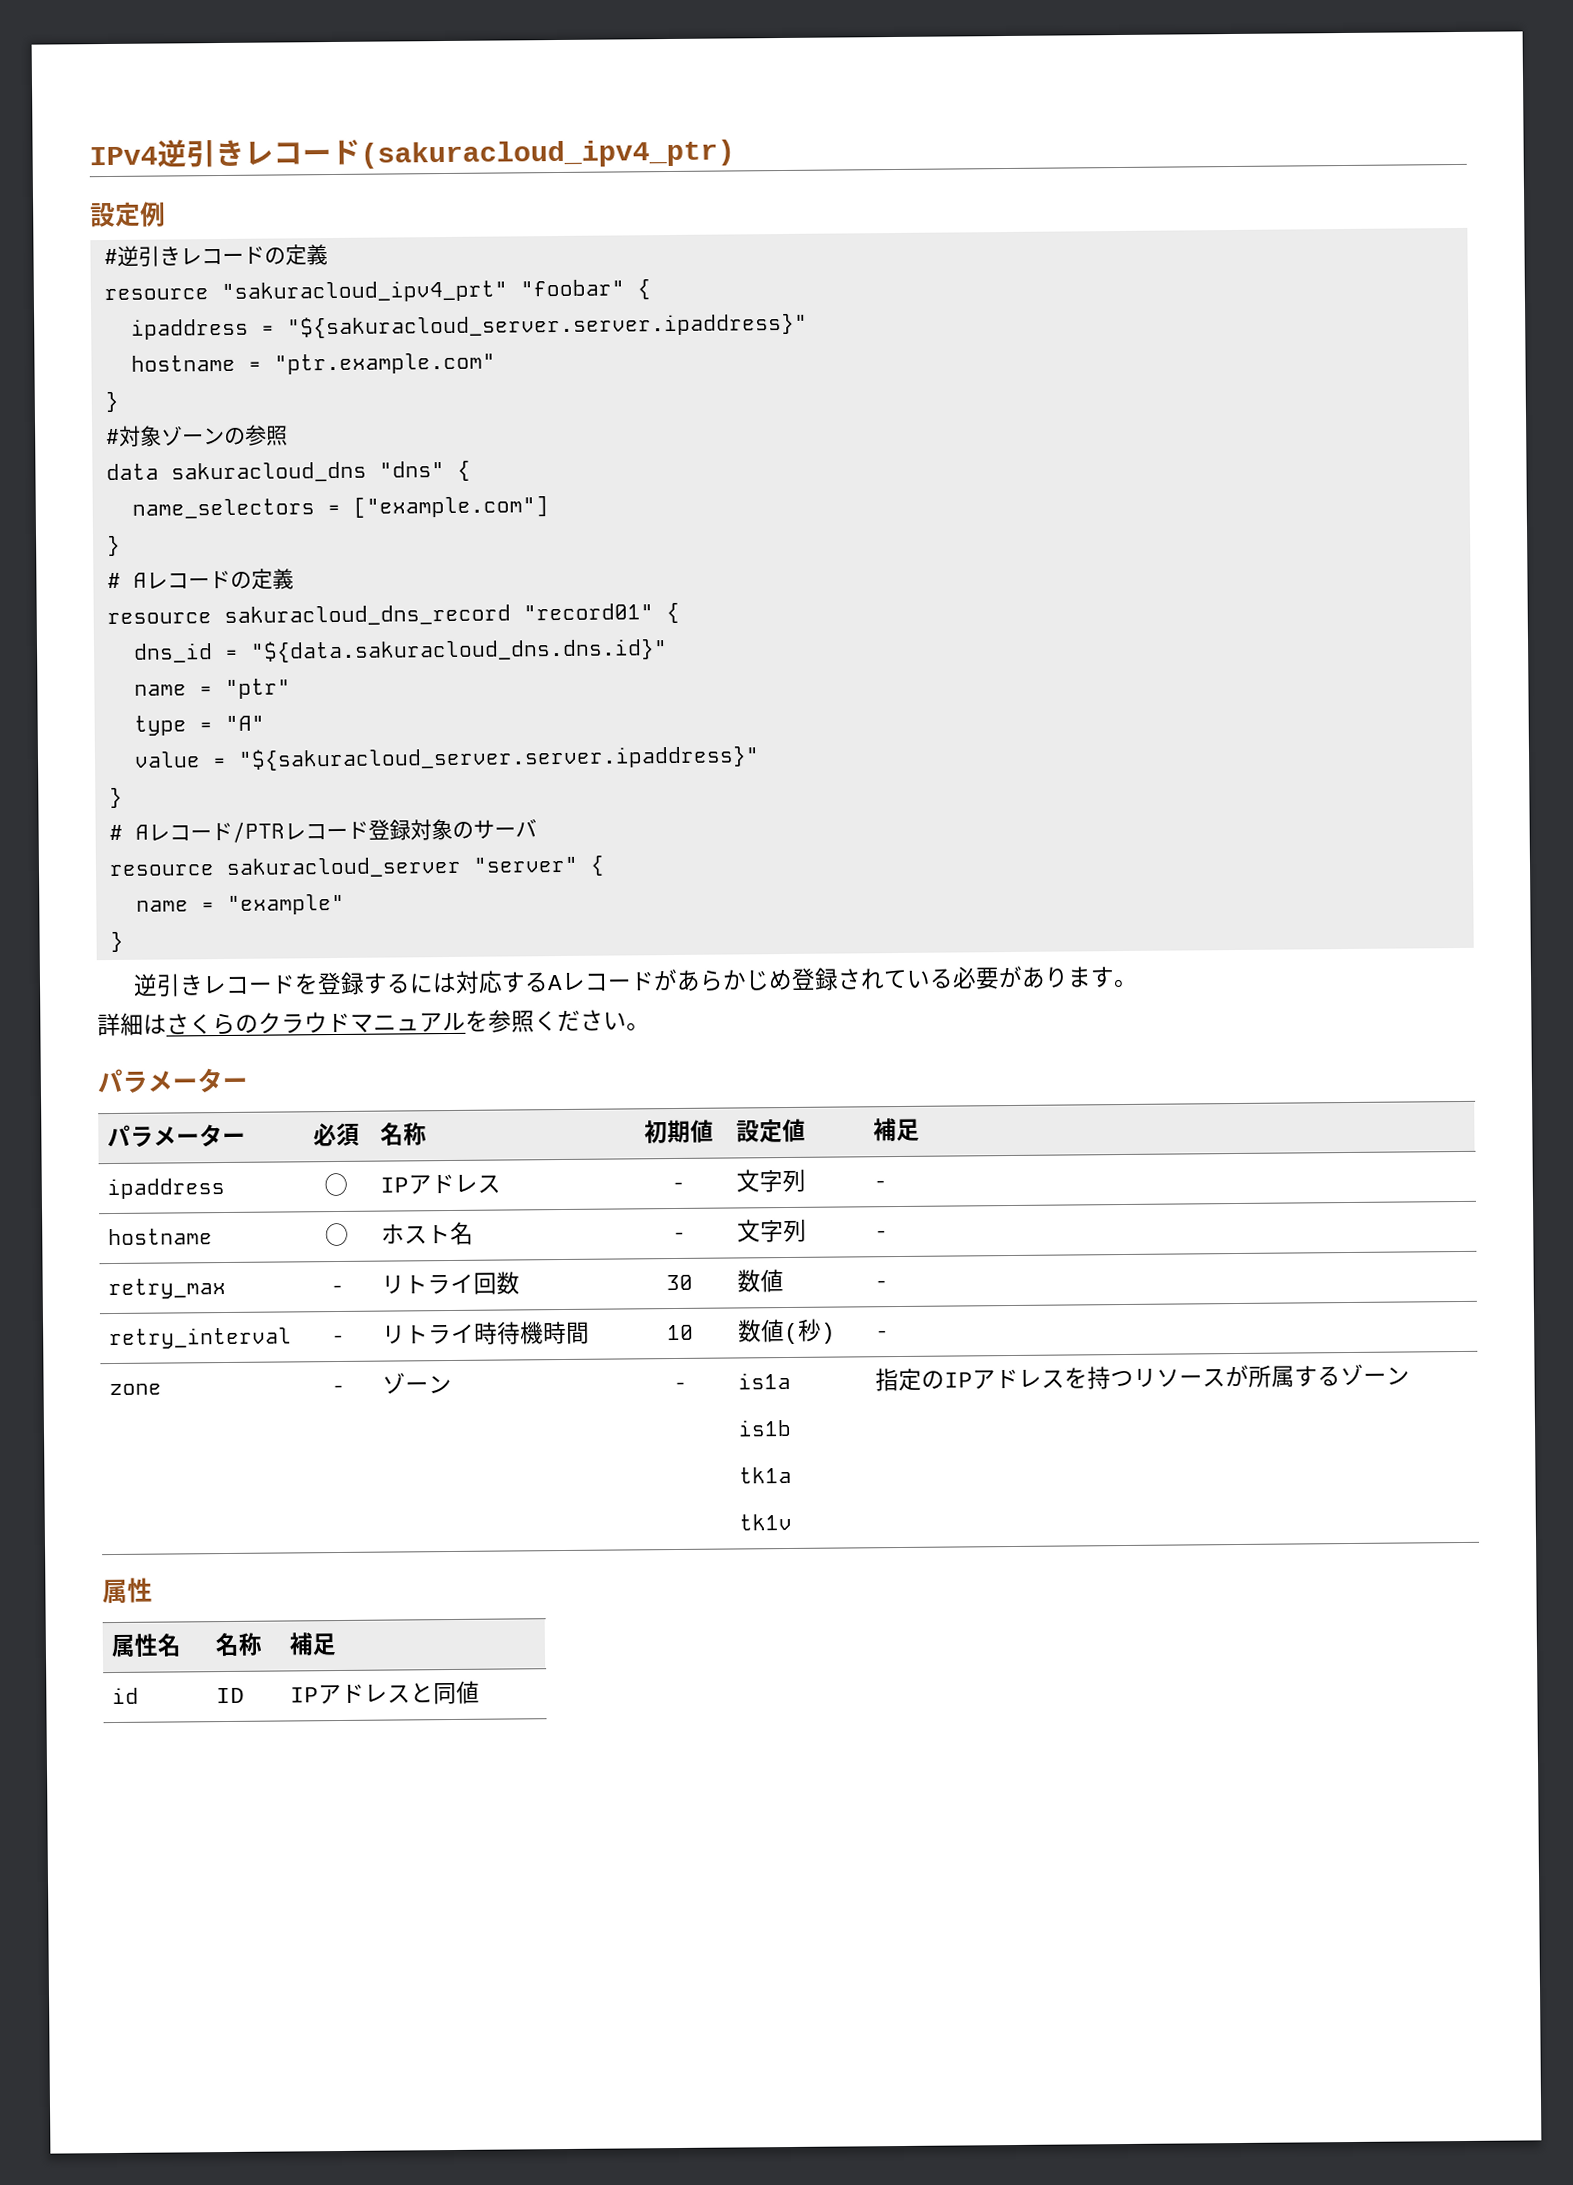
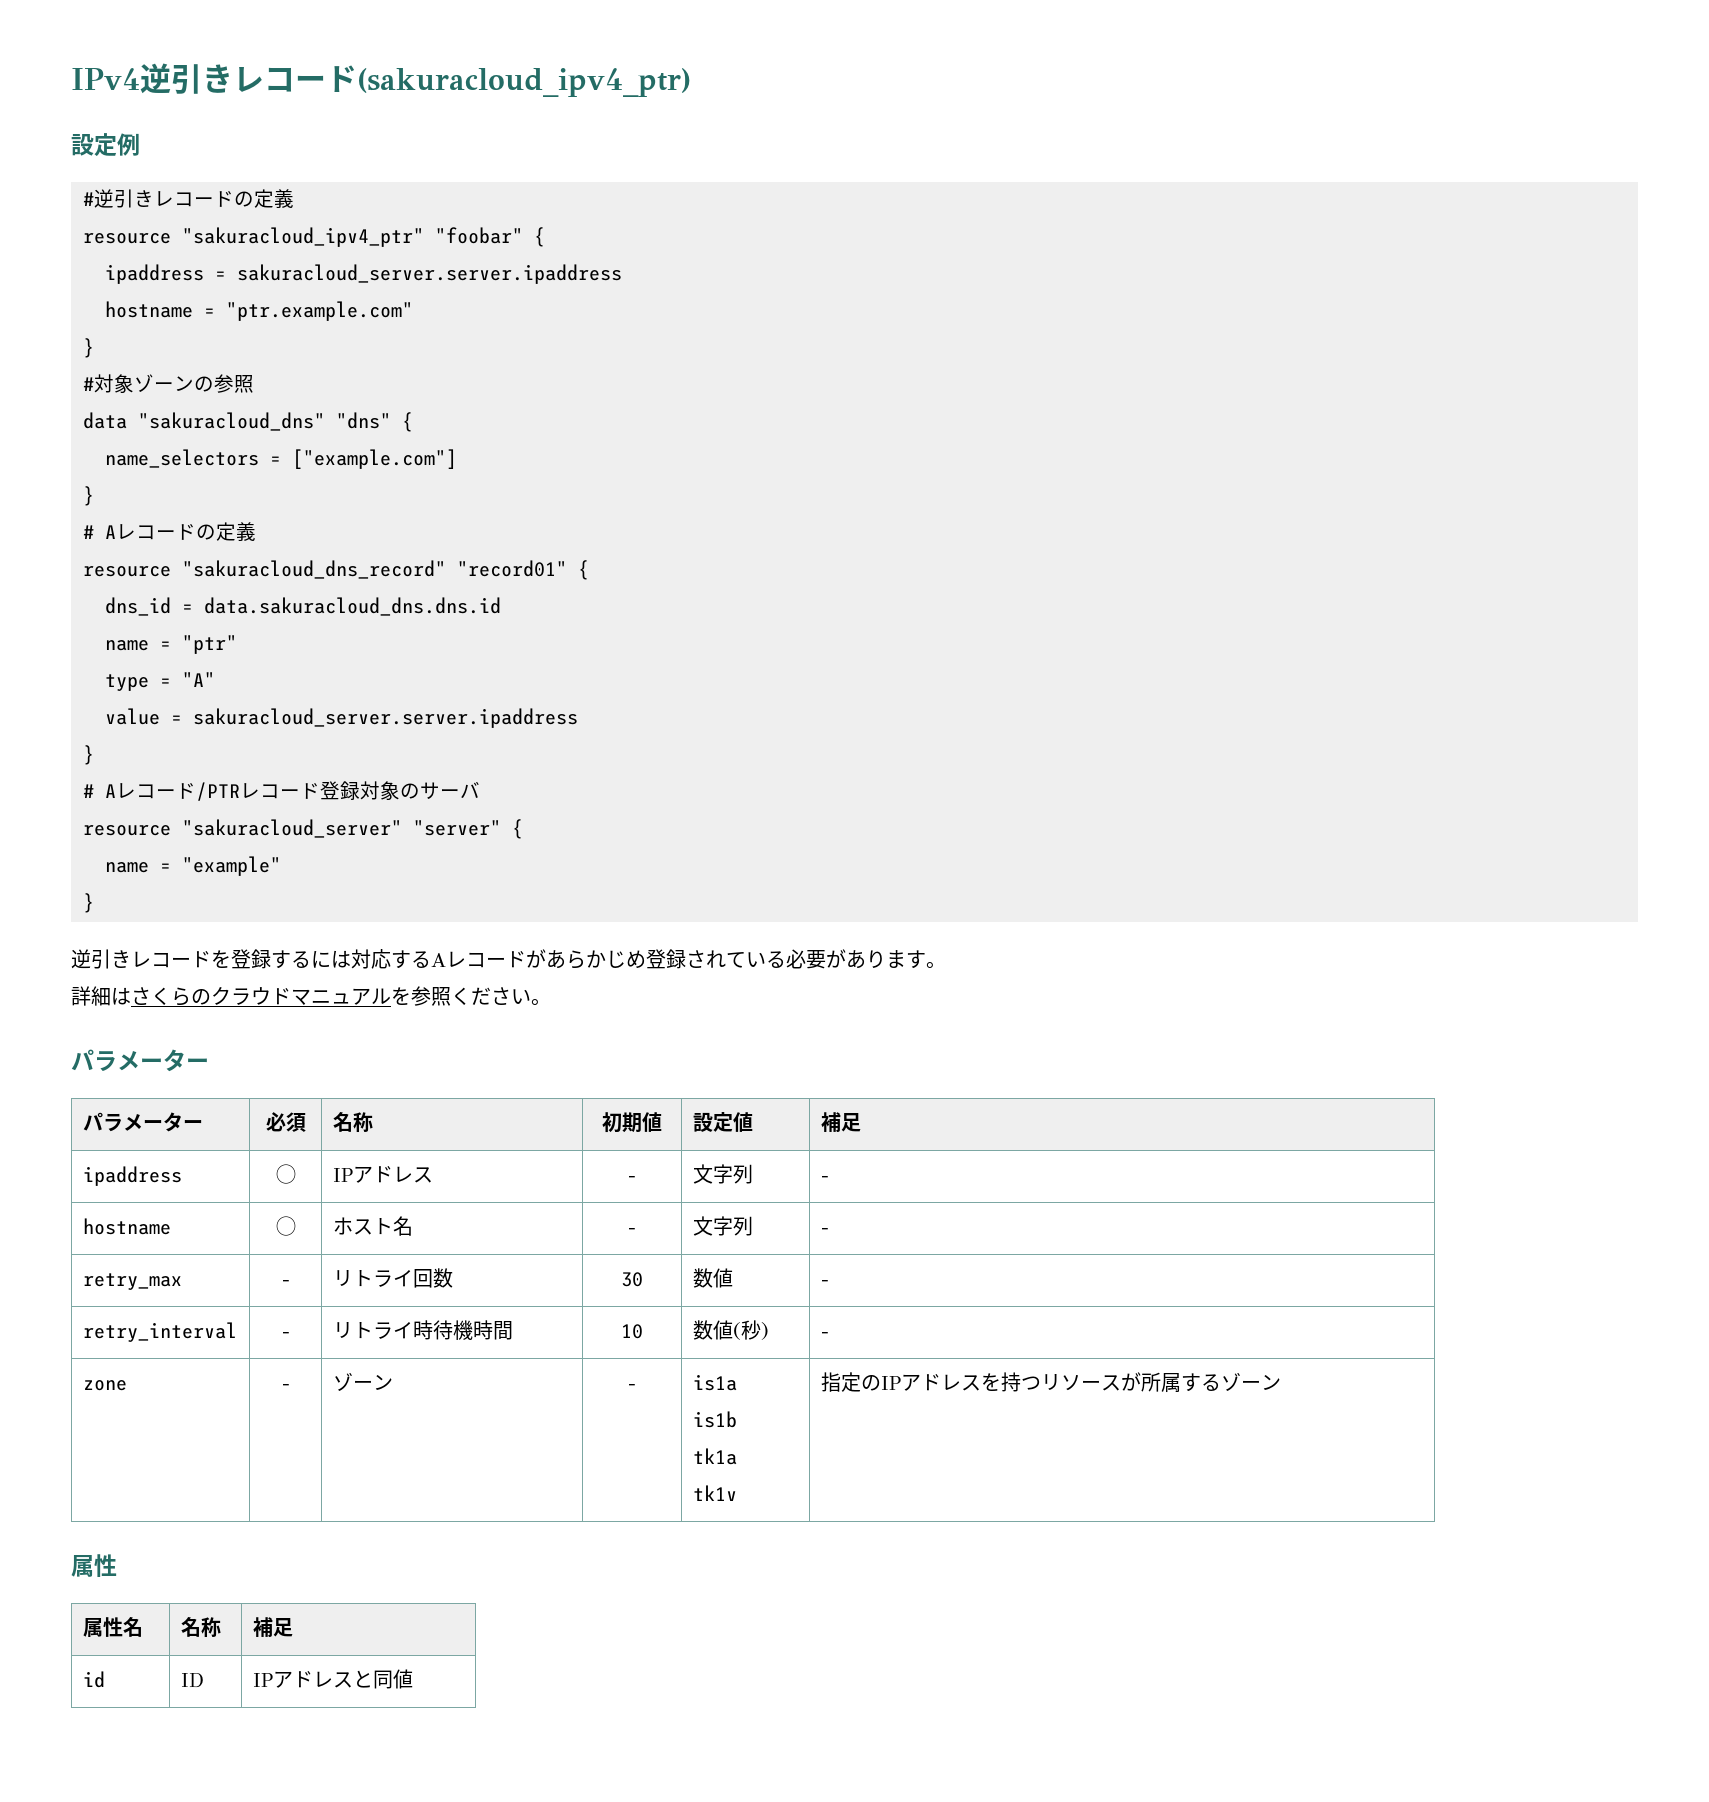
- resource "sakuracloud_ipv4_prt" "foobar" {
+ resource "sakuracloud_ipv4_ptr" "foobar" {
- ipaddress = "${sakuracloud_server.server.ipaddress}"
+ ipaddress = sakuracloud_server.server.ipaddress
- data sakuracloud_dns "dns" {
+ data "sakuracloud_dns" "dns" {
- resource sakuracloud_dns_record "record01" {
+ resource "sakuracloud_dns_record" "record01" {
- dns_id = "${data.sakuracloud_dns.dns.id}"
+ dns_id = data.sakuracloud_dns.dns.id
- value = "${sakuracloud_server.server.ipaddress}"
+ value = sakuracloud_server.server.ipaddress
- resource sakuracloud_server "server" {
+ resource "sakuracloud_server" "server" {

